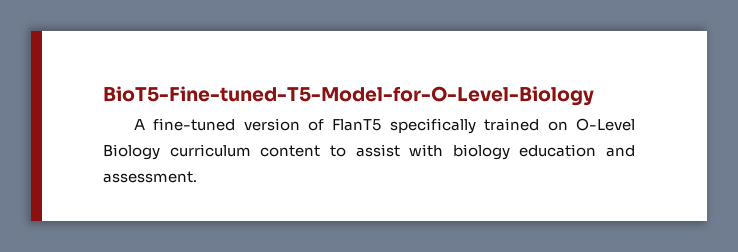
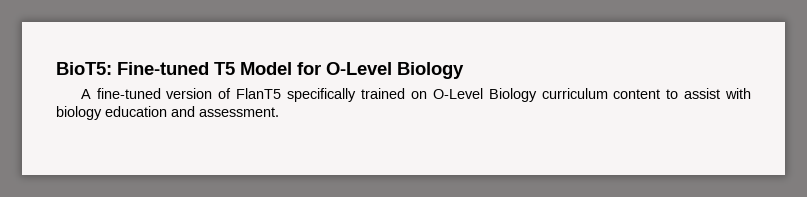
- BioT5-Fine-tuned-T5-Model-for-O-Level-Biology
+ BioT5: Fine-tuned T5 Model for O-Level Biology

